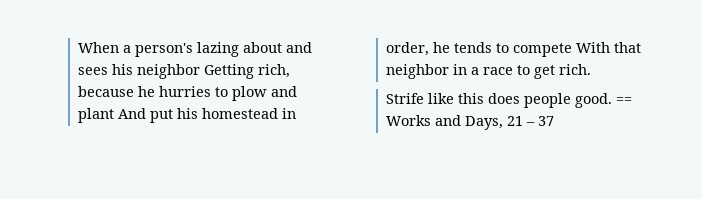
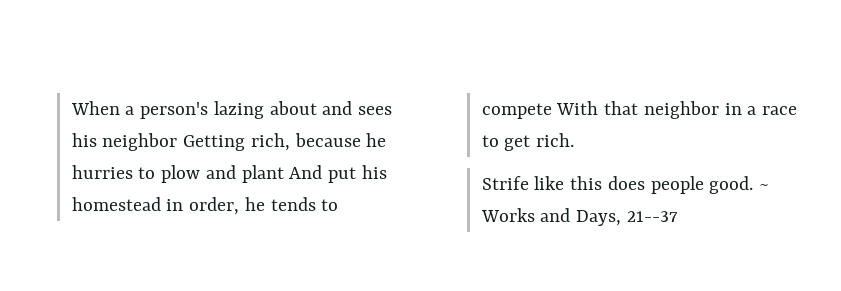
- == Works and Days, 21 – 37
+ ~ Works and Days, 21--37

